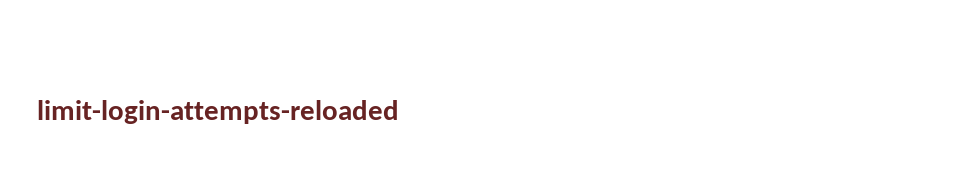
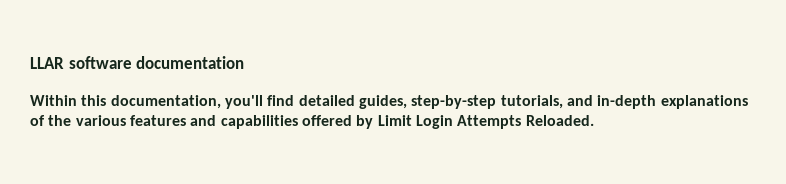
- limit-login-attempts-reloaded
+ LLAR software documentation
+ Within this documentation, you'll find detailed guides, step-by-step tutorials, and in-depth explanations of the various features and capabilities offered by Limit Login Attempts Reloaded.

